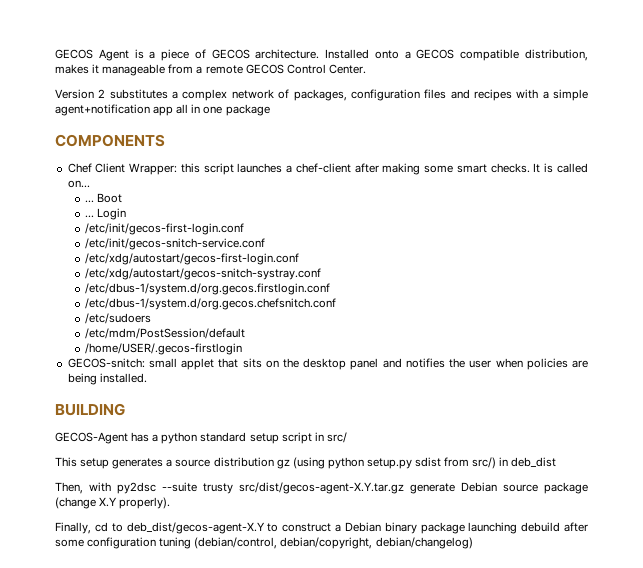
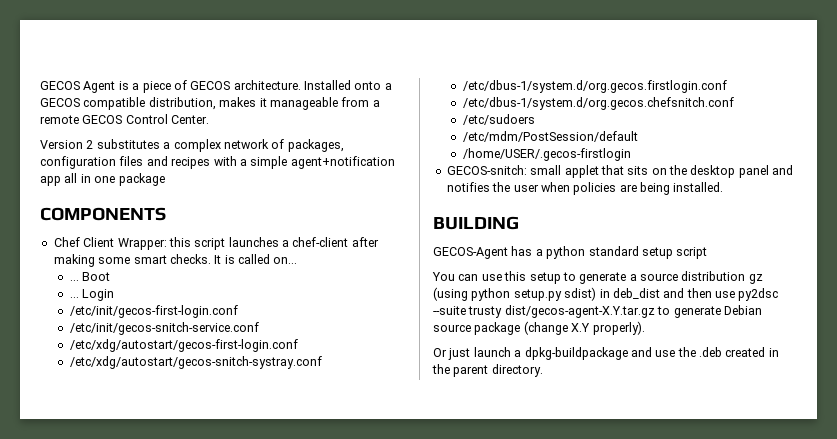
- GECOS-Agent has a python standard setup script in src/
- This setup generates a source distribution gz (using python setup.py sdist from src/) in deb_dist
- Then, with py2dsc --suite trusty src/dist/gecos-agent-X.Y.tar.gz generate Debian source package (change X.Y properly).
+ GECOS-Agent has a python standard setup script
+ You can use this setup to generate a source distribution gz (using python setup.py sdist) in deb_dist and then use py2dsc --suite trusty dist/gecos-agent-X.Y.tar.gz to generate Debian source package (change X.Y properly).
- Finally, cd to deb_dist/gecos-agent-X.Y to construct a Debian binary package launching debuild after some configuration tuning (debian/control, debian/copyright, debian/changelog)
+ Or just launch a dpkg-buildpackage and use the .deb created in the parent directory.

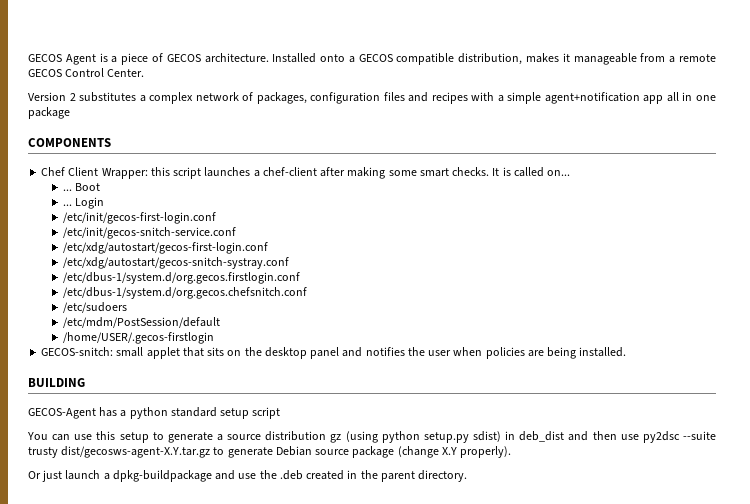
- You can use this setup to generate a source distribution gz (using python setup.py sdist) in deb_dist and then use py2dsc --suite trusty dist/gecos-agent-X.Y.tar.gz to generate Debian source package (change X.Y properly).
+ You can use this setup to generate a source distribution gz (using python setup.py sdist) in deb_dist and then use py2dsc --suite trusty dist/gecosws-agent-X.Y.tar.gz to generate Debian source package (change X.Y properly).

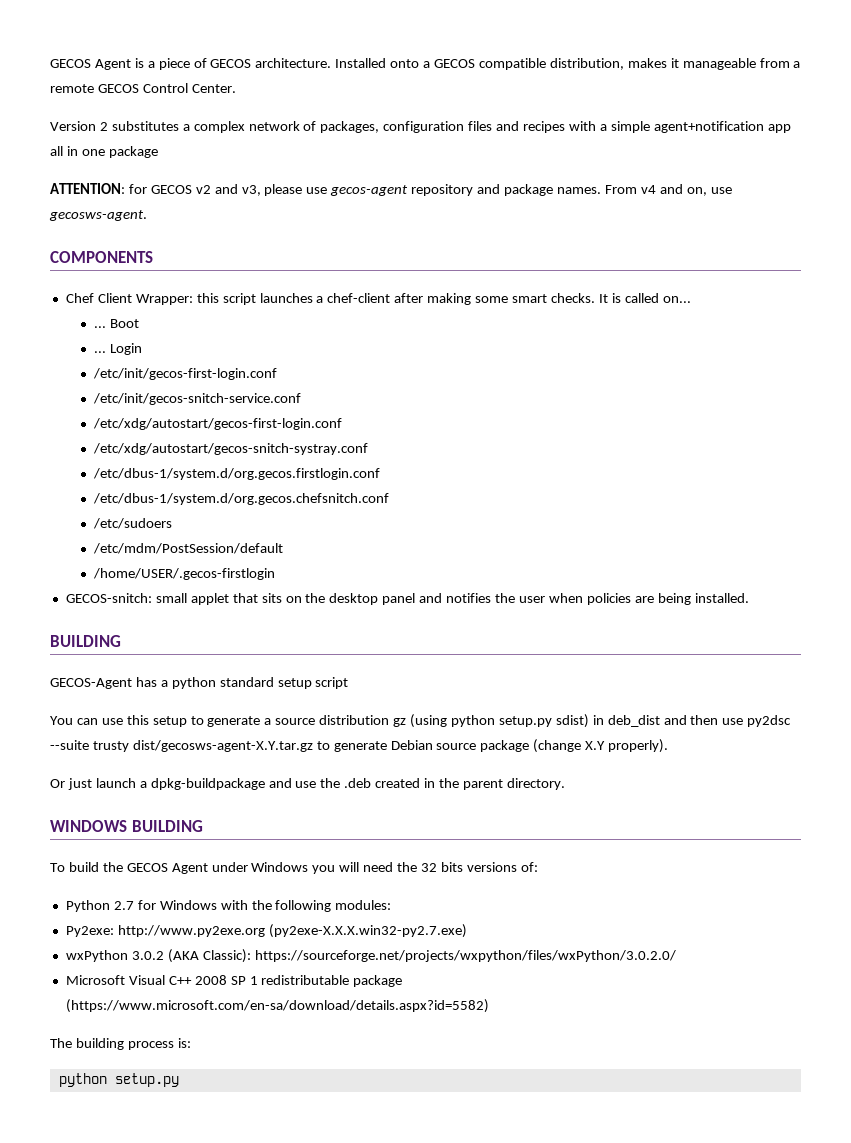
+ ATTENTION: for GECOS v2 and v3, please use gecos-agent repository and package names. From v4 and on, use gecosws-agent.
+ WINDOWS BUILDING
+ To build the GECOS Agent under Windows you will need the 32 bits versions of:
+ Python 2.7 for Windows with the following modules:
+ Py2exe: http://www.py2exe.org (py2exe-X.X.X.win32-py2.7.exe)
+ wxPython 3.0.2 (AKA Classic): https://sourceforge.net/projects/wxpython/files/wxPython/3.0.2.0/
+ Microsoft Visual C++ 2008 SP 1 redistributable package (https://www.microsoft.com/en-sa/download/details.aspx?id=5582)
+ The building process is:
+ python setup.py

